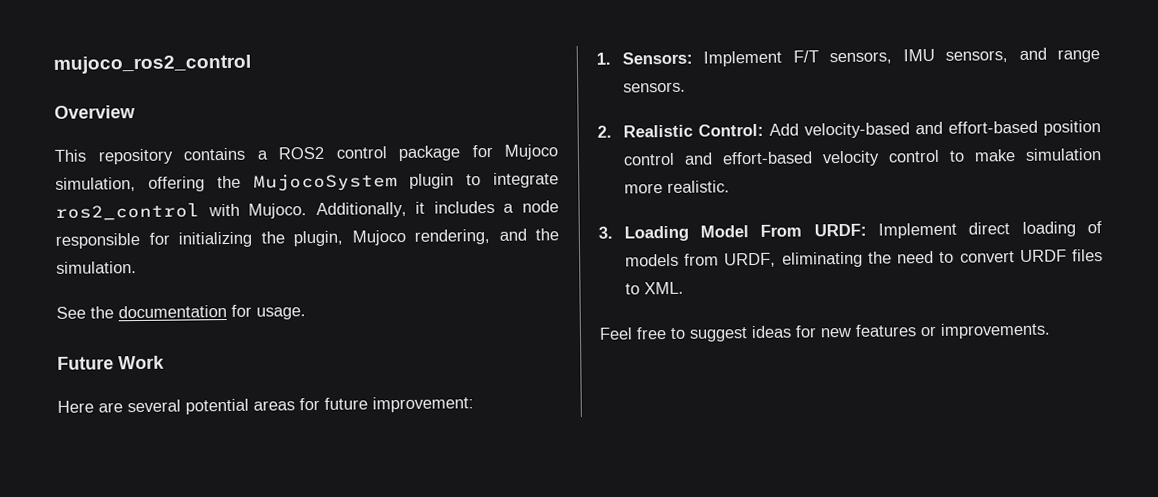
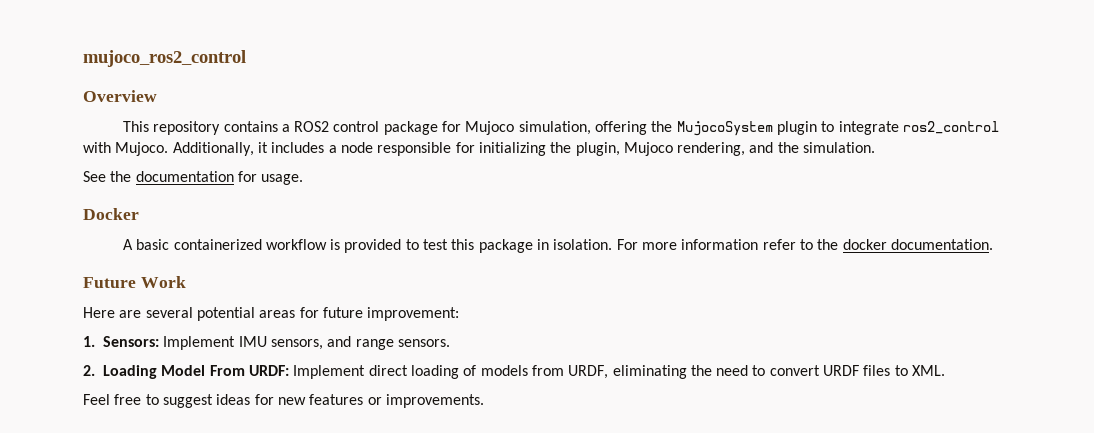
+ Docker
+ A basic containerized workflow is provided to test this package in isolation. For more information refer to the docker documentation.
- 1. Sensors: Implement F/T sensors, IMU sensors, and range sensors.
+ 1. Sensors: Implement IMU sensors, and range sensors.
- 2. Realistic Control: Add velocity-based and effort-based position control and effort-based velocity control to make simulation more realistic.
- 3. Loading Model From URDF: Implement direct loading of models from URDF, eliminating the need to convert URDF files to XML.
+ 2. Loading Model From URDF: Implement direct loading of models from URDF, eliminating the need to convert URDF files to XML.

